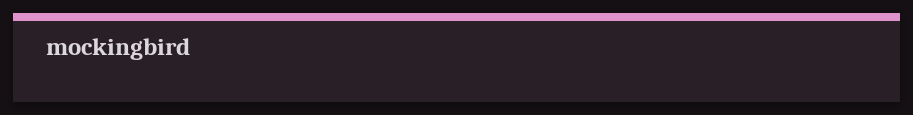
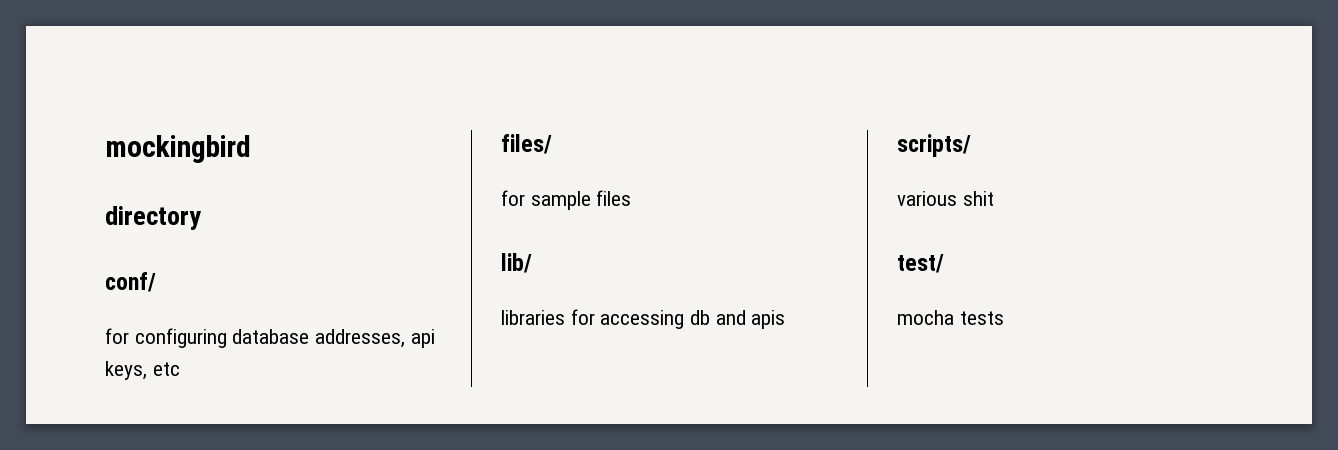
+ directory
+ conf/
+ for configuring database addresses, api keys, etc
+ files/
+ for sample files
+ lib/
+ libraries for accessing db and apis
+ scripts/
+ various shit
+ test/
+ mocha tests

